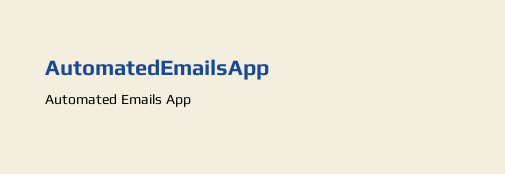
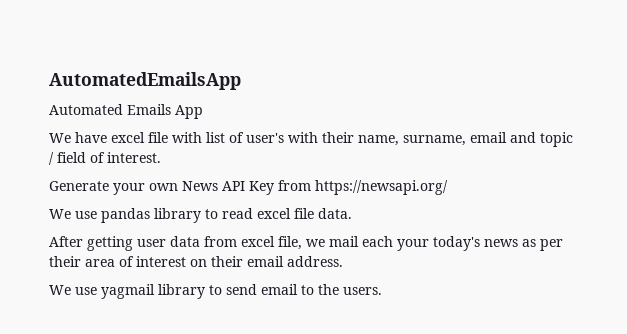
+ We have excel file with list of user's with their name, surname, email and topic / field of interest.
+ Generate your own News API Key from https://newsapi.org/
+ We use pandas library to read excel file data.
+ After getting user data from excel file, we mail each your today's news as per their area of interest on their email address.
+ We use yagmail library to send email to the users.

